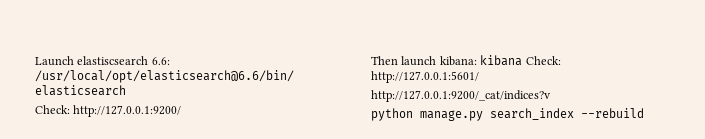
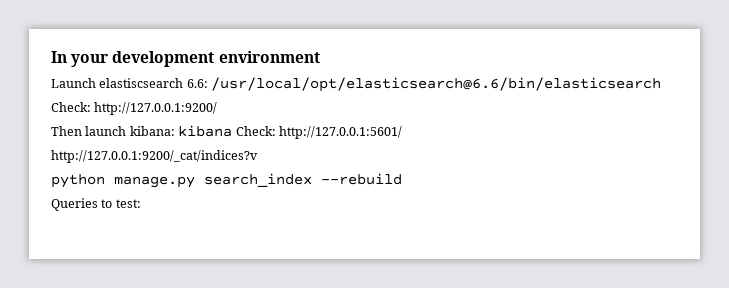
+ In your development environment
+ Queries to test:

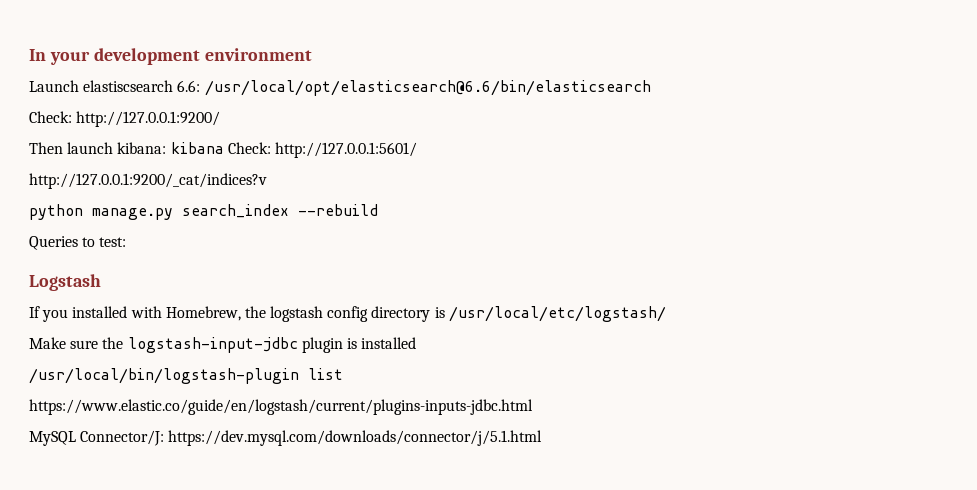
+ Logstash
+ If you installed with Homebrew, the logstash config directory is /usr/local/etc/logstash/
+ Make sure the logstash-input-jdbc plugin is installed
+ /usr/local/bin/logstash-plugin list
+ https://www.elastic.co/guide/en/logstash/current/plugins-inputs-jdbc.html
+ MySQL Connector/J: https://dev.mysql.com/downloads/connector/j/5.1.html

